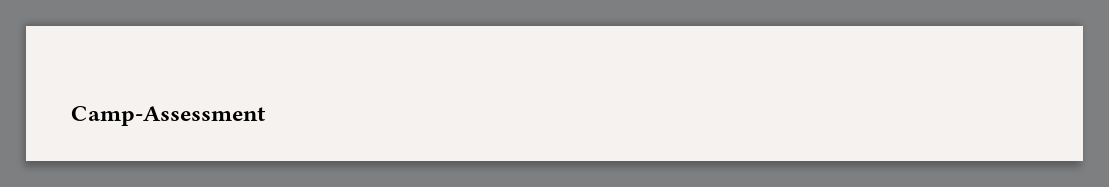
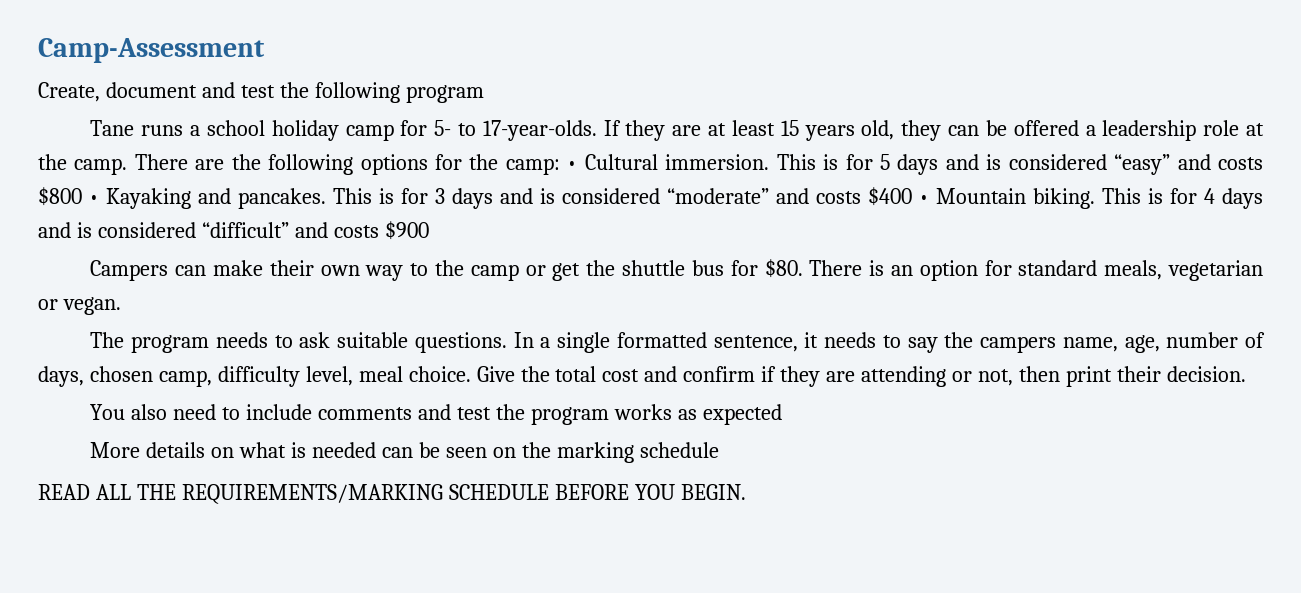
+ Create, document and test the following program
+ Tane runs a school holiday camp for 5- to 17-year-olds. If they are at least 15 years old, they can be offered a leadership role at the camp. There are the following options for the camp: • Cultural immersion. This is for 5 days and is considered “easy” and costs $800 • Kayaking and pancakes. This is for 3 days and is considered “moderate” and costs $400 • Mountain biking. This is for 4 days and is considered “difficult” and costs $900
+ Campers can make their own way to the camp or get the shuttle bus for $80. There is an option for standard meals, vegetarian or vegan.
+ The program needs to ask suitable questions. In a single formatted sentence, it needs to say the campers name, age, number of days, chosen camp, difficulty level, meal choice. Give the total cost and confirm if they are attending or not, then print their decision.
+ You also need to include comments and test the program works as expected
+ More details on what is needed can be seen on the marking schedule
+ READ ALL THE REQUIREMENTS/MARKING SCHEDULE BEFORE YOU BEGIN.

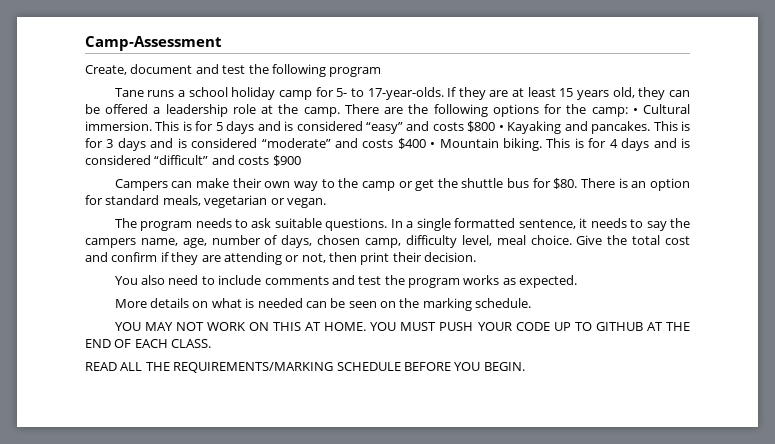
- You also need to include comments and test the program works as expected
+ You also need to include comments and test the program works as expected.
- More details on what is needed can be seen on the marking schedule
+ More details on what is needed can be seen on the marking schedule.
+ YOU MAY NOT WORK ON THIS AT HOME. YOU MUST PUSH YOUR CODE UP TO GITHUB AT THE END OF EACH CLASS.

